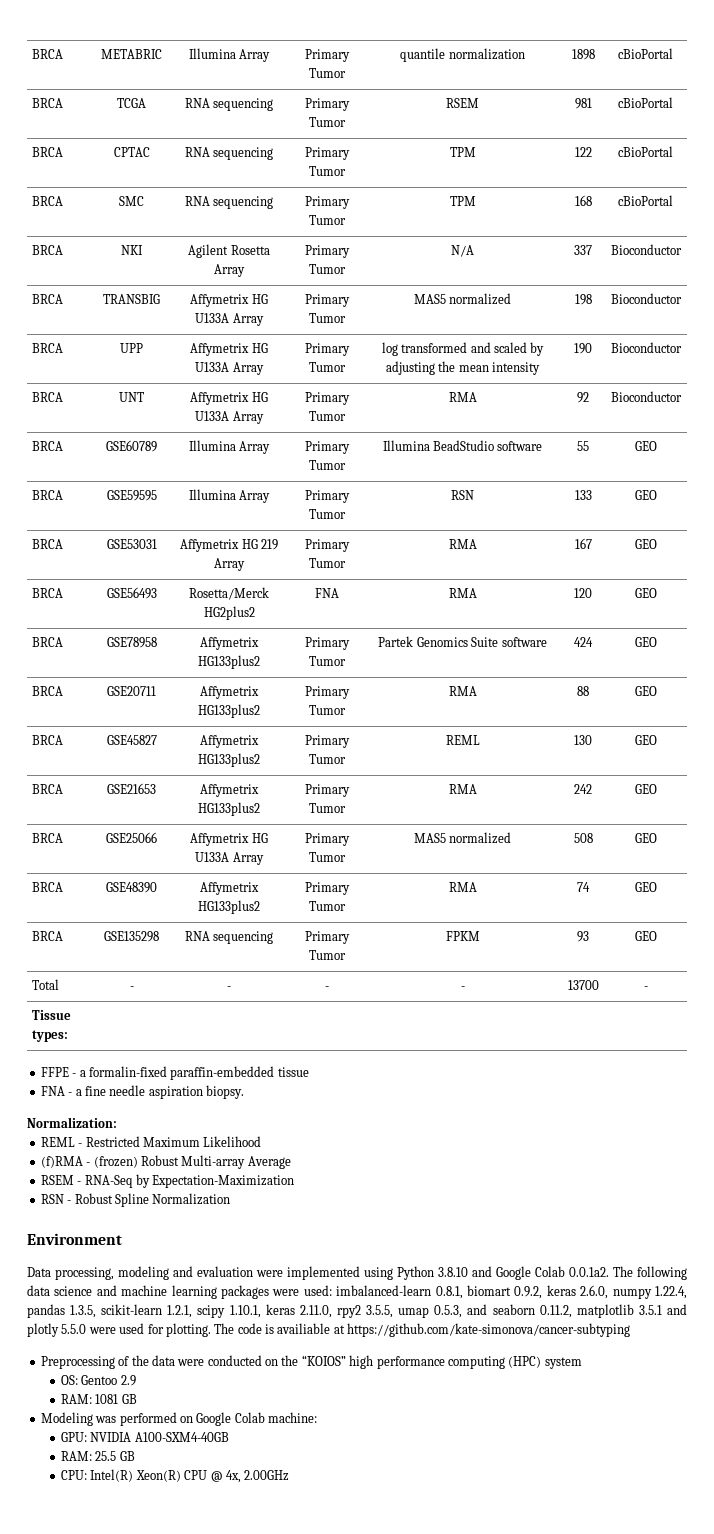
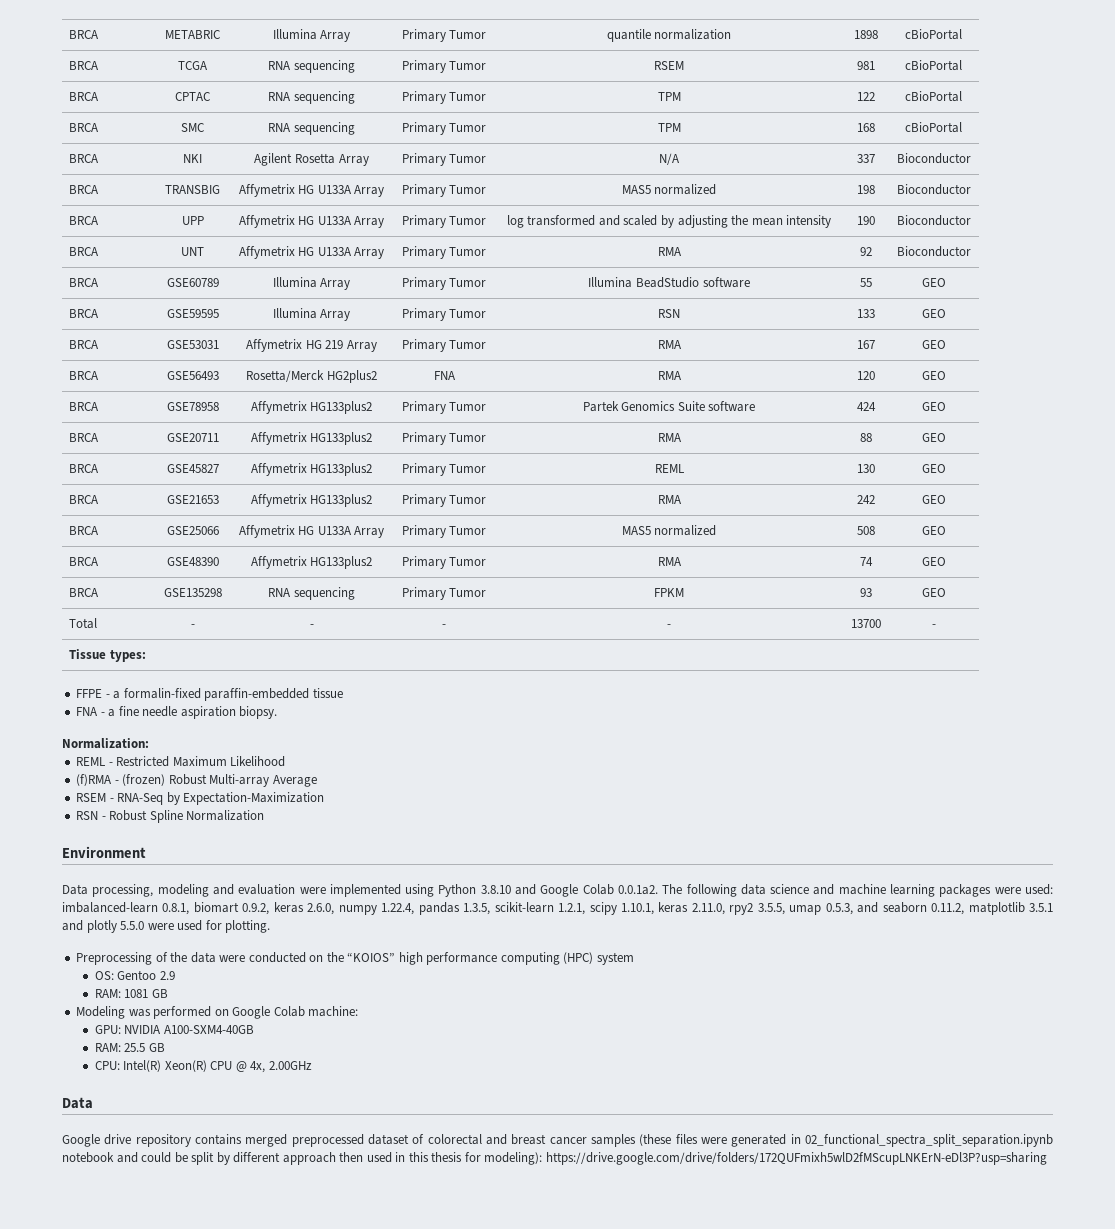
- The code is availiable at https://github.com/kate-simonova/cancer-subtyping
  CPU: Intel(R) Xeon(R) CPU @ 4x, 2.00GHz
+ Data
+ Google drive repository contains merged preprocessed dataset of colorectal and breast cancer samples (these files were generated in 02_functional_spectra_split_separation.ipynb notebook and could be split by different approach then used in this thesis for modeling): https://drive.google.com/drive/folders/172QUFmixh5wlD2fMScupLNKErN-eDl3P?usp=sharing

